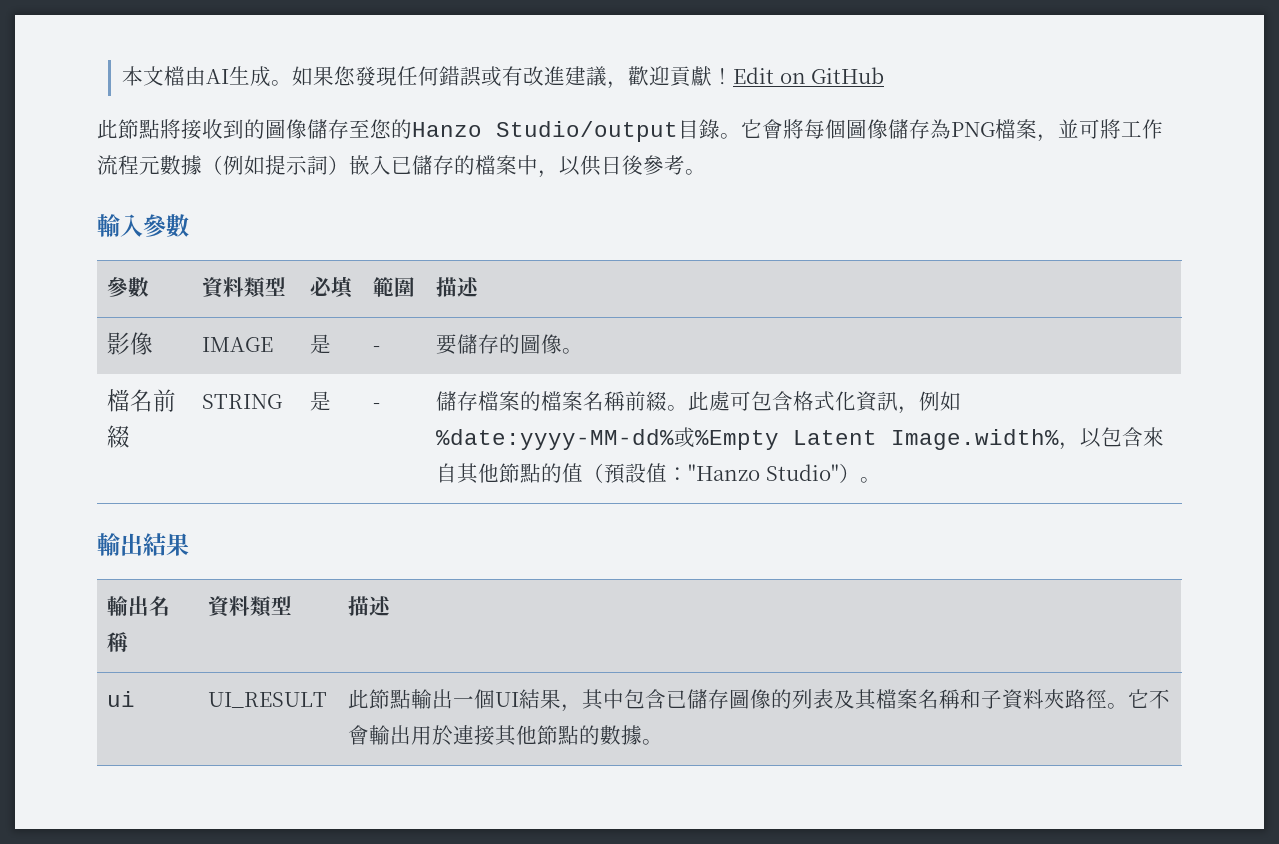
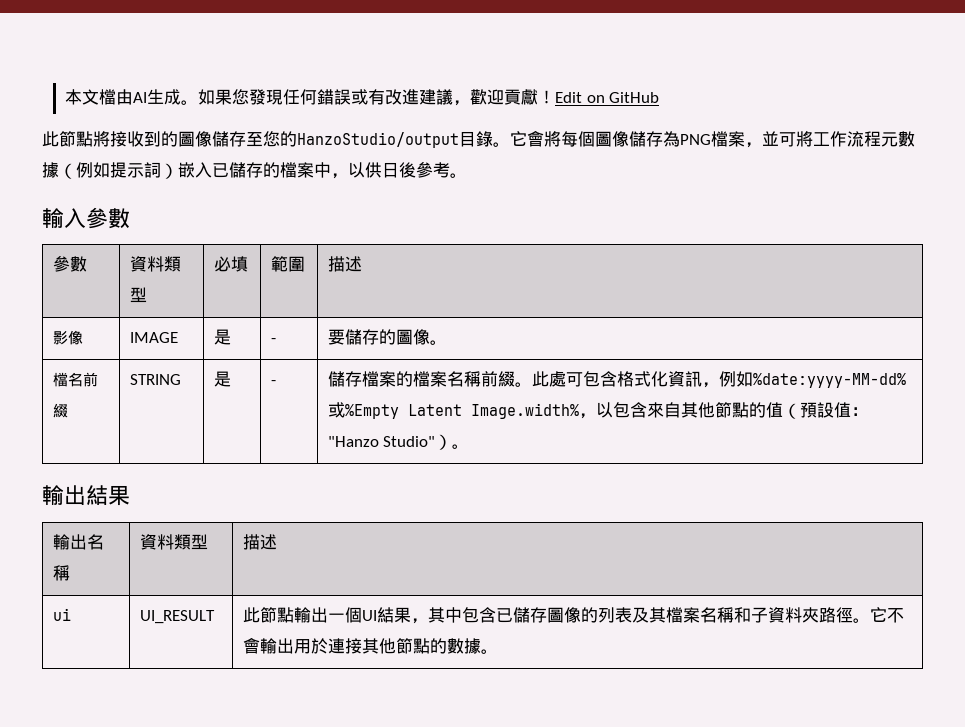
- 此節點將接收到的圖像儲存至您的Hanzo Studio/output目錄。
+ 此節點將接收到的圖像儲存至您的HanzoStudio/output目錄。

